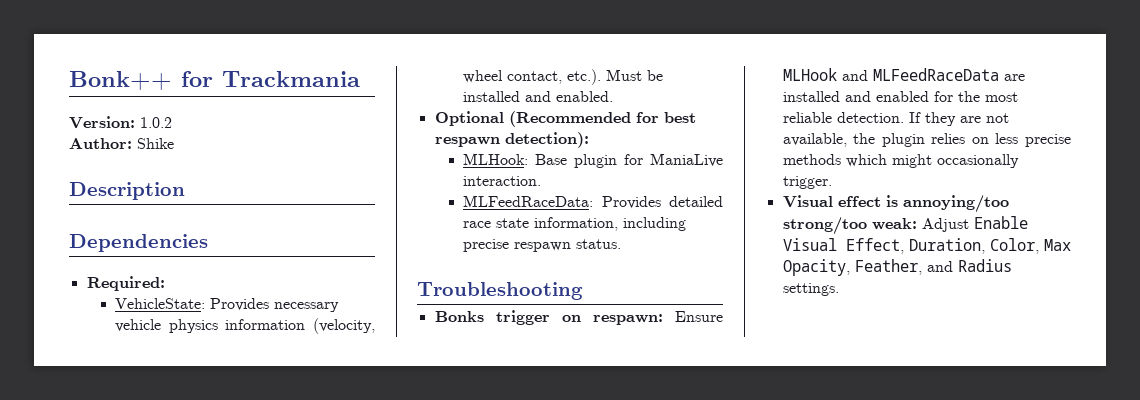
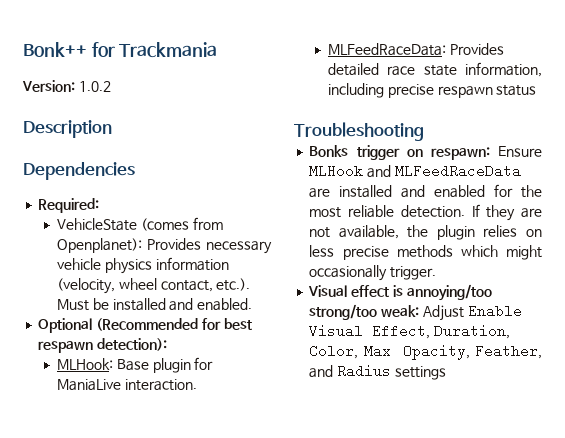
- Author: Shike
- VehicleState: Provides necessary vehicle physics information (velocity, wheel contact, etc.). Must be installed and enabled.
+ VehicleState (comes from Openplanet): Provides necessary vehicle physics information (velocity, wheel contact, etc.). Must be installed and enabled.
- MLFeedRaceData: Provides detailed race state information, including precise respawn status.
+ MLFeedRaceData: Provides detailed race state information, including precise respawn status
- Visual effect is annoying/too strong/too weak: Adjust Enable Visual Effect, Duration, Color, Max Opacity, Feather, and Radius settings.
+ Visual effect is annoying/too strong/too weak: Adjust Enable Visual Effect, Duration, Color, Max Opacity, Feather, and Radius settings

